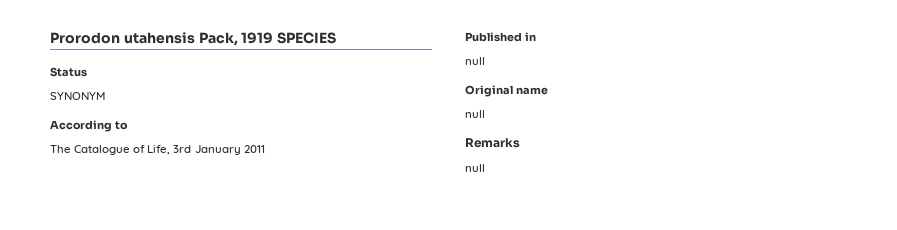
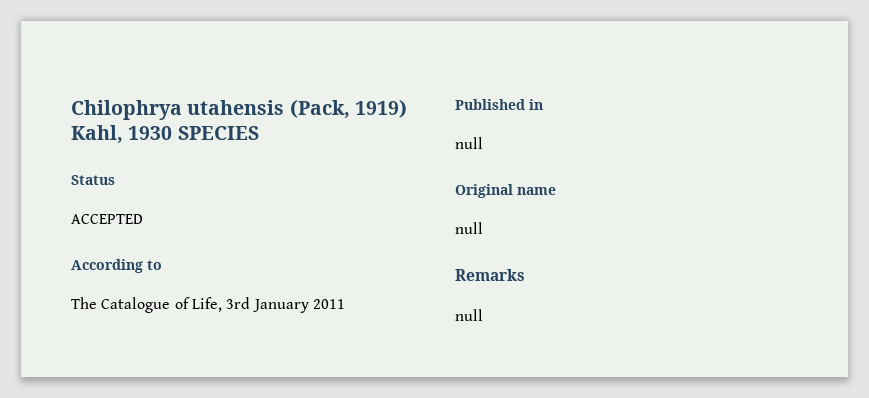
- Prorodon utahensis Pack, 1919 SPECIES
+ Chilophrya utahensis (Pack, 1919) Kahl, 1930 SPECIES
- SYNONYM
+ ACCEPTED

